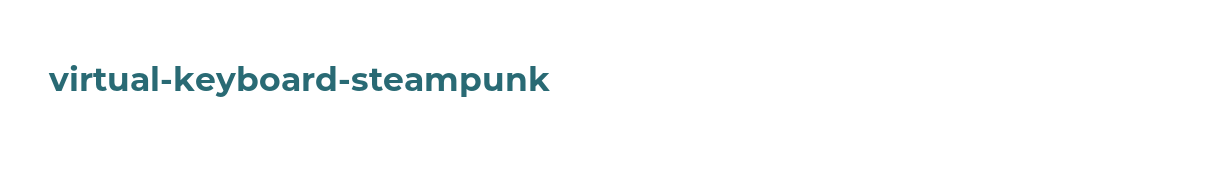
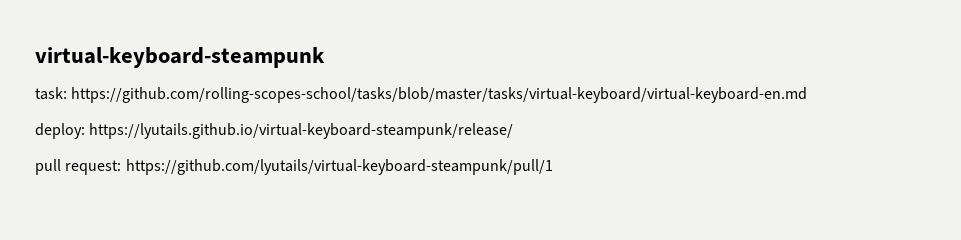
+ task: https://github.com/rolling-scopes-school/tasks/blob/master/tasks/virtual-keyboard/virtual-keyboard-en.md
+ deploy: https://lyutails.github.io/virtual-keyboard-steampunk/release/
+ pull request: https://github.com/lyutails/virtual-keyboard-steampunk/pull/1

